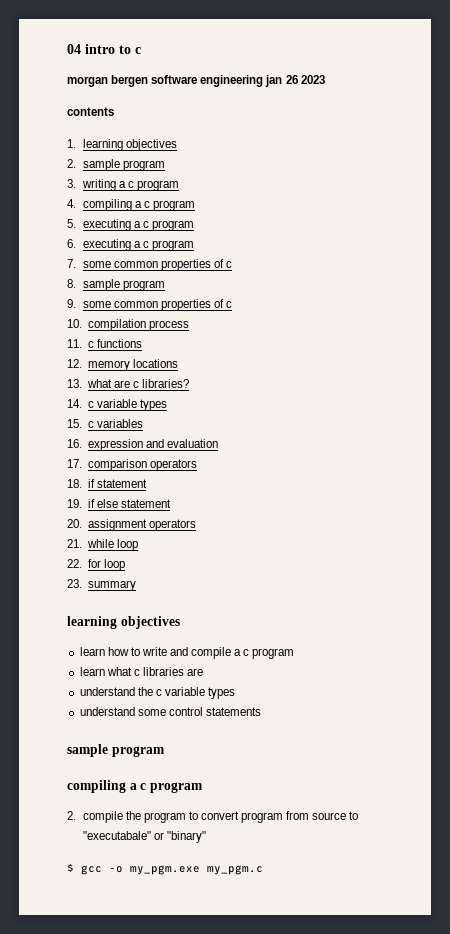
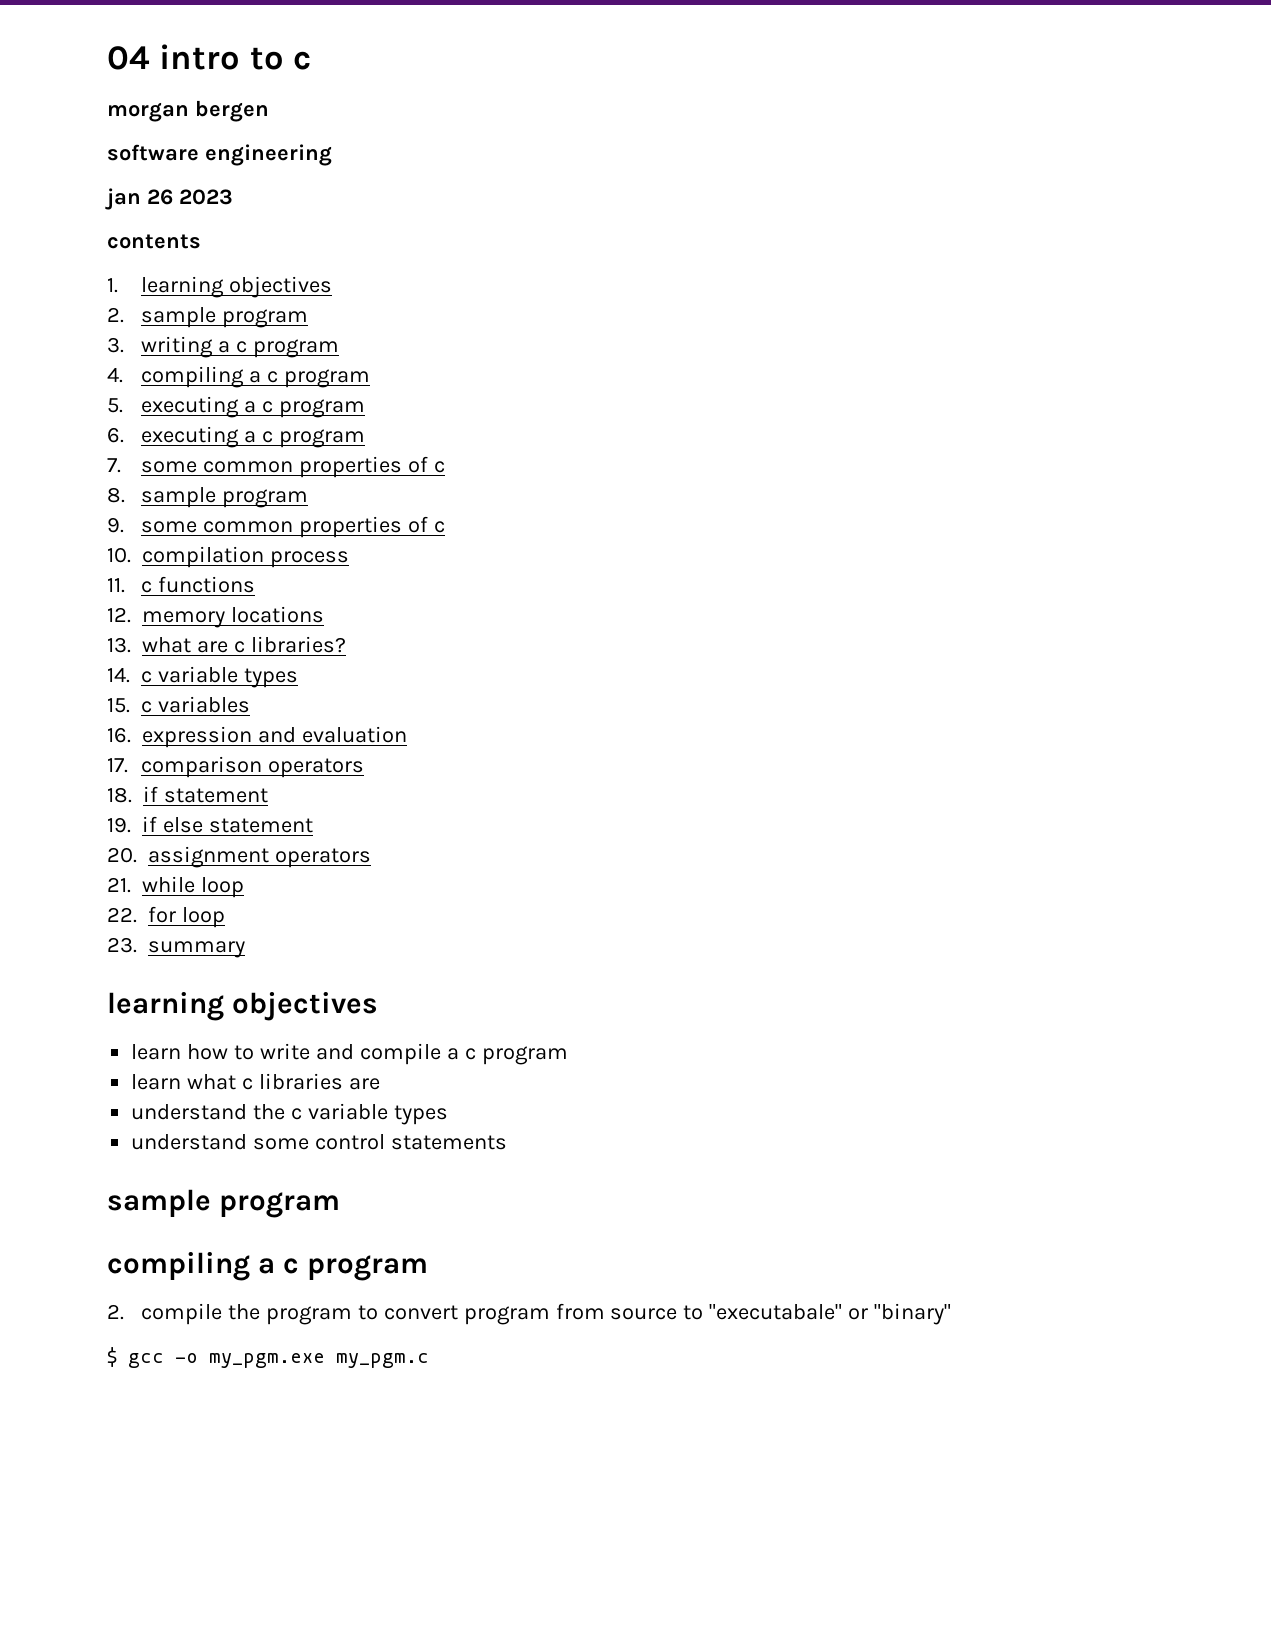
- morgan bergen software engineering jan 26 2023
+ morgan bergen
+ software engineering
+ jan 26 2023

